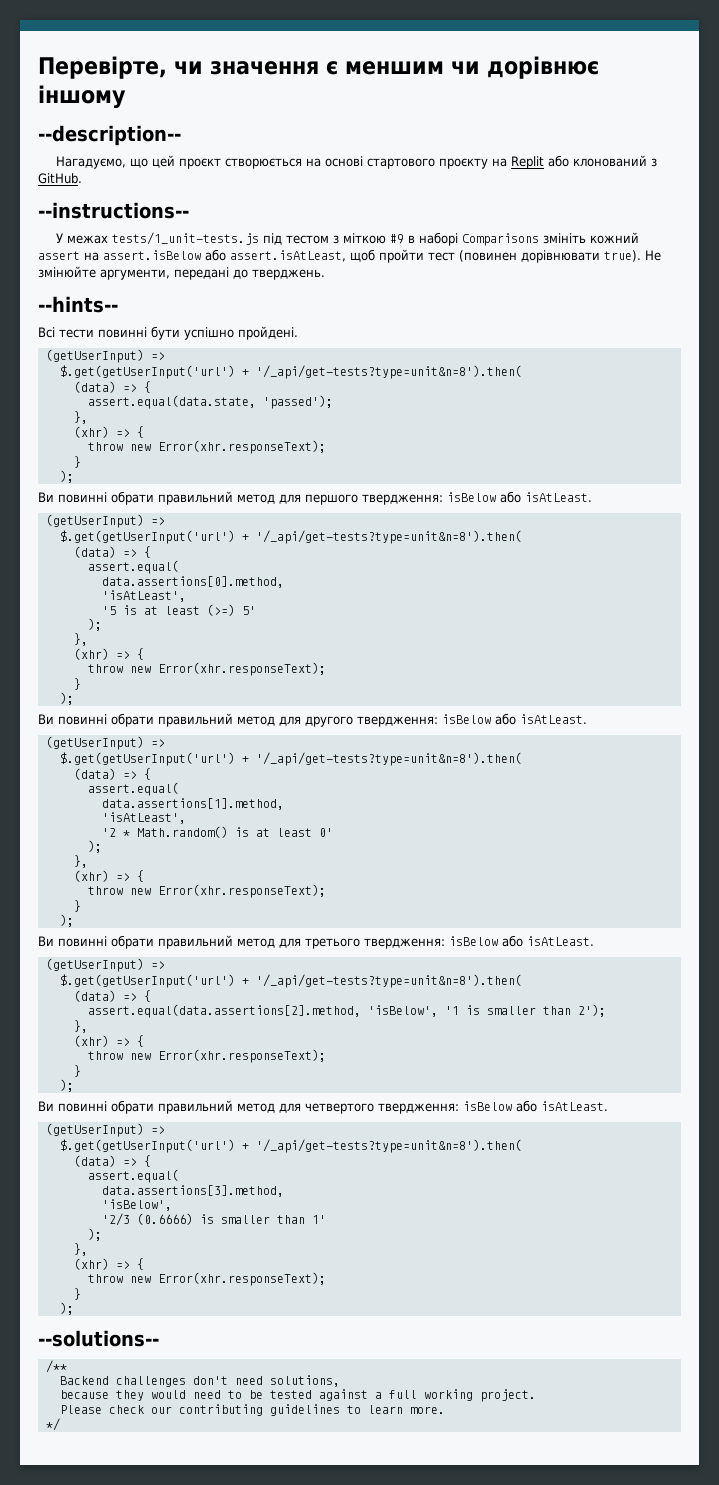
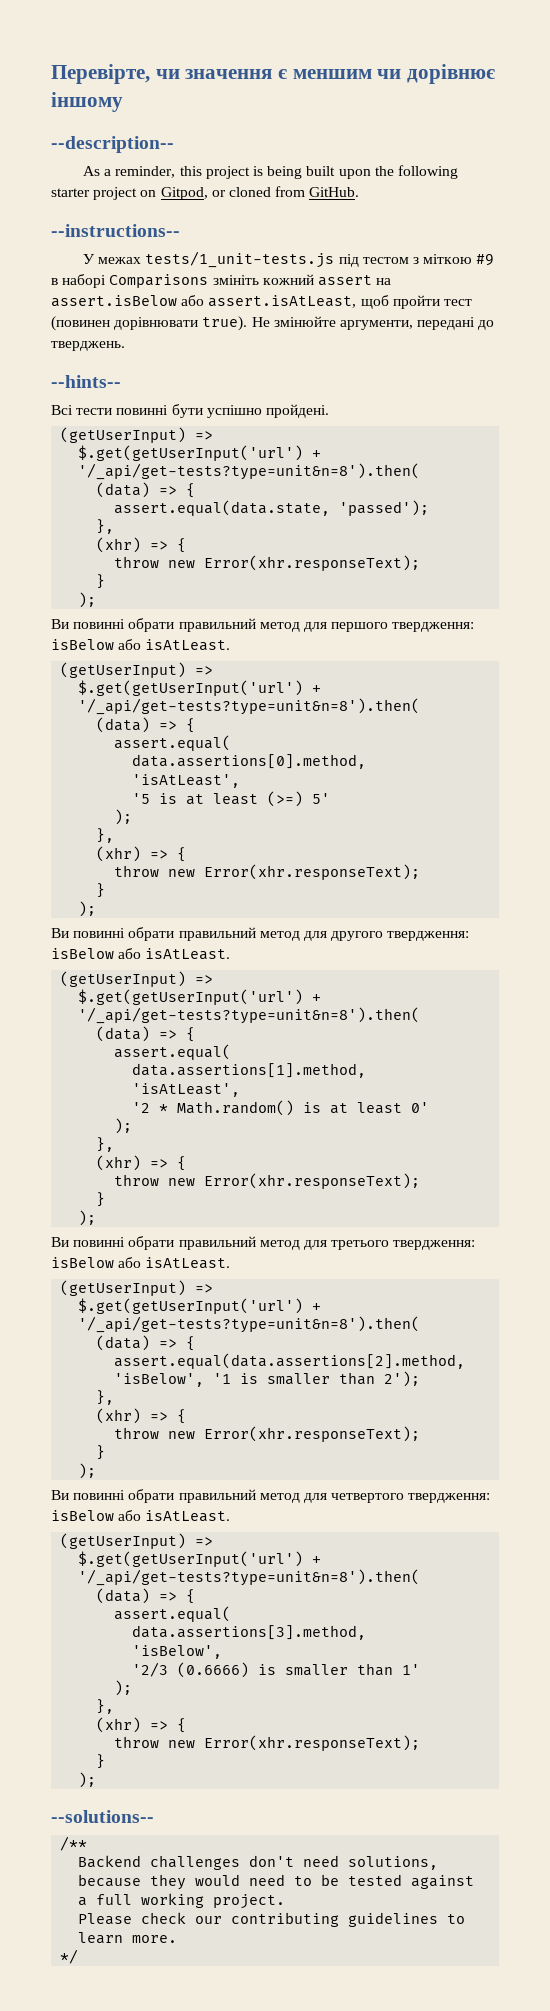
- Нагадуємо, що цей проєкт створюється на основі стартового проєкту на Replit або клонований з GitHub.
+ As a reminder, this project is being built upon the following starter project on Gitpod, or cloned from GitHub.

